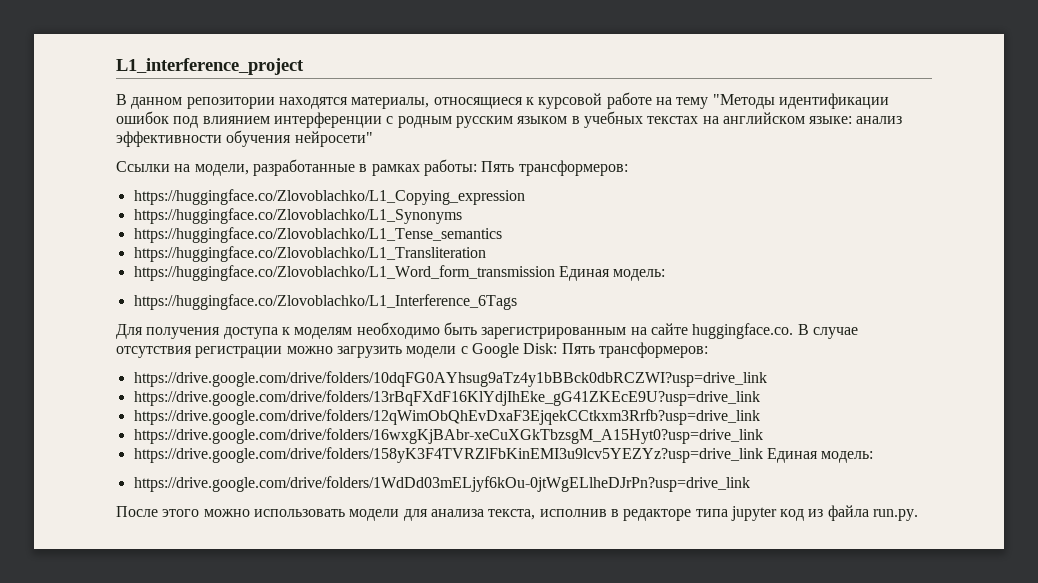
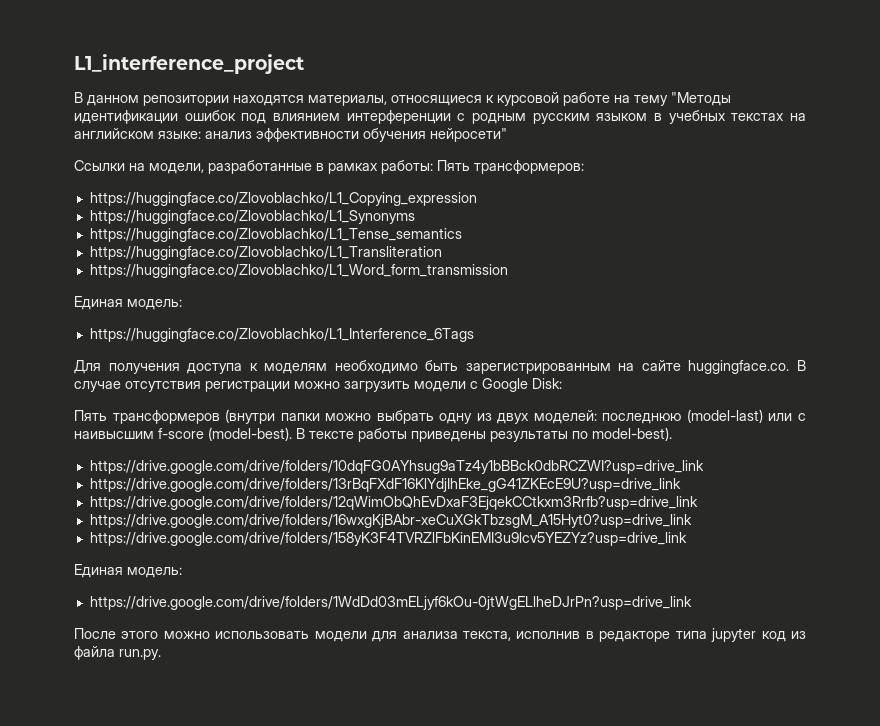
- https://huggingface.co/Zlovoblachko/L1_Word_form_transmission Единая модель:
+ https://huggingface.co/Zlovoblachko/L1_Word_form_transmission
+ Единая модель:
- Для получения доступа к моделям необходимо быть зарегистрированным на сайте huggingface.co. В случае отсутствия регистрации можно загрузить модели с Google Disk: Пять трансформеров:
+ Для получения доступа к моделям необходимо быть зарегистрированным на сайте huggingface.co. В случае отсутствия регистрации можно загрузить модели с Google Disk:
+ Пять трансформеров (внутри папки можно выбрать одну из двух моделей: последнюю (model-last) или с наивысшим f-score (model-best). В тексте работы приведены результаты по model-best).
- https://drive.google.com/drive/folders/158yK3F4TVRZlFbKinEMI3u9lcv5YEZYz?usp=drive_link Единая модель:
+ https://drive.google.com/drive/folders/158yK3F4TVRZlFbKinEMI3u9lcv5YEZYz?usp=drive_link
+ Единая модель:

